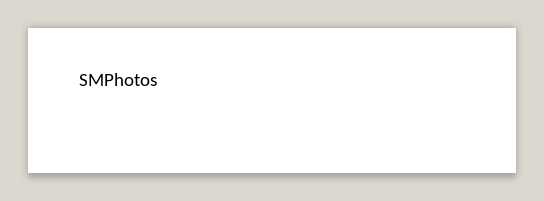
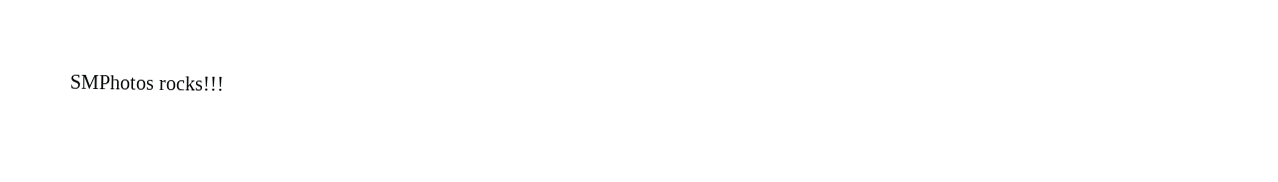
- SMPhotos
+ SMPhotos rocks!!!

